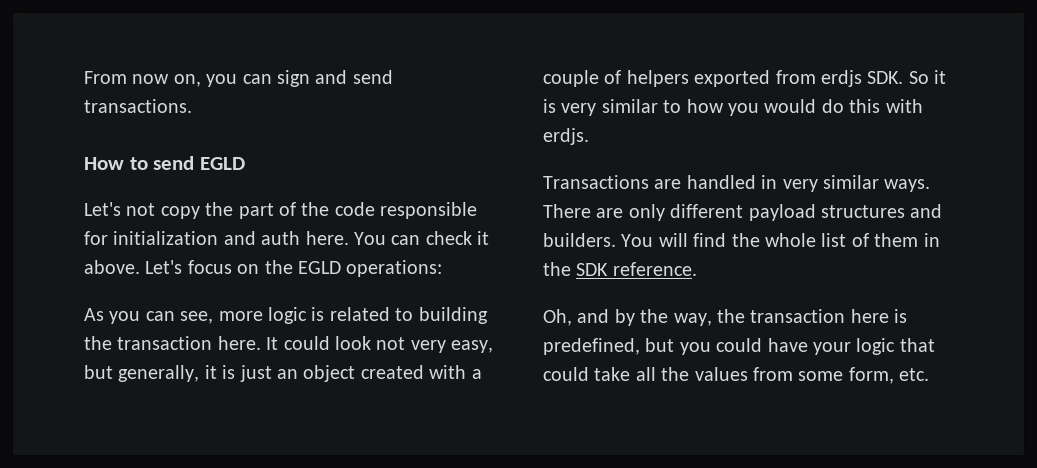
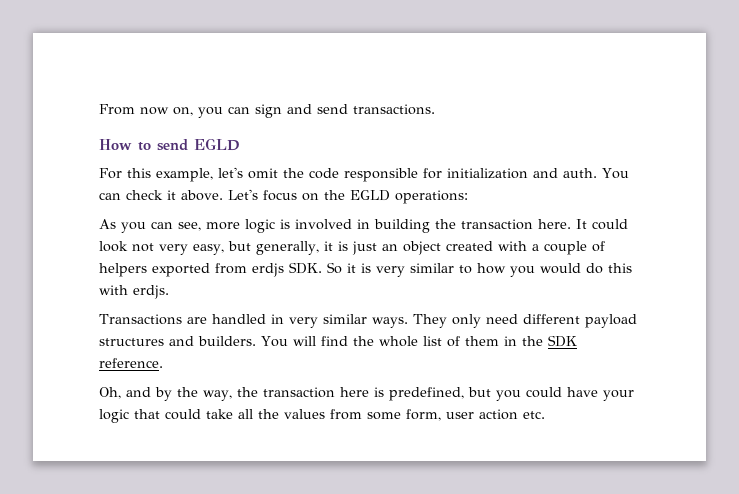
- Let's not copy the part of the code responsible for initialization and auth here.
+ For this example, let's omit the code responsible for initialization and auth.
- As you can see, more logic is related to building the transaction here.
+ As you can see, more logic is involved in building the transaction here.
- There are only different payload structures and builders.
+ They only need different payload structures and builders.
- Oh, and by the way, the transaction here is predefined, but you could have your logic that could take all the values from some form, etc.
+ Oh, and by the way, the transaction here is predefined, but you could have your logic that could take all the values from some form, user action etc.

